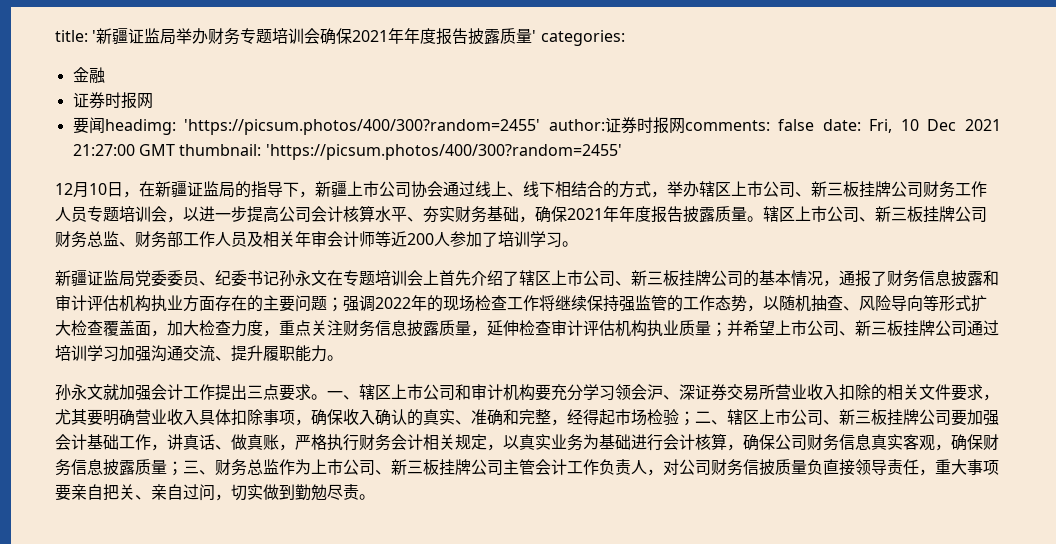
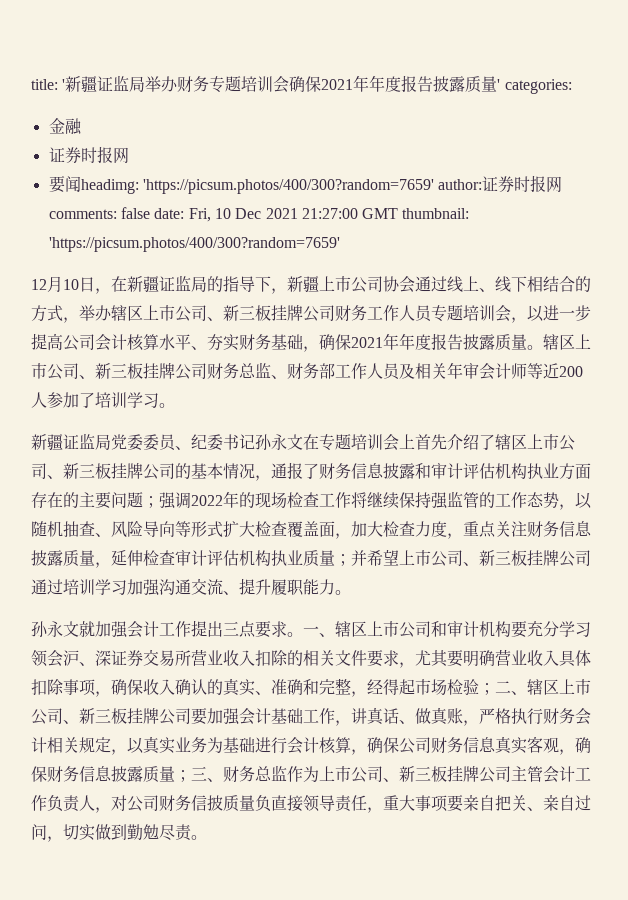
- 要闻headimg: 'https://picsum.photos/400/300?random=2455' author:证券时报网comments: false date: Fri, 10 Dec 2021 21:27:00 GMT thumbnail: 'https://picsum.photos/400/300?random=2455'
+ 要闻headimg: 'https://picsum.photos/400/300?random=7659' author:证券时报网comments: false date: Fri, 10 Dec 2021 21:27:00 GMT thumbnail: 'https://picsum.photos/400/300?random=7659'

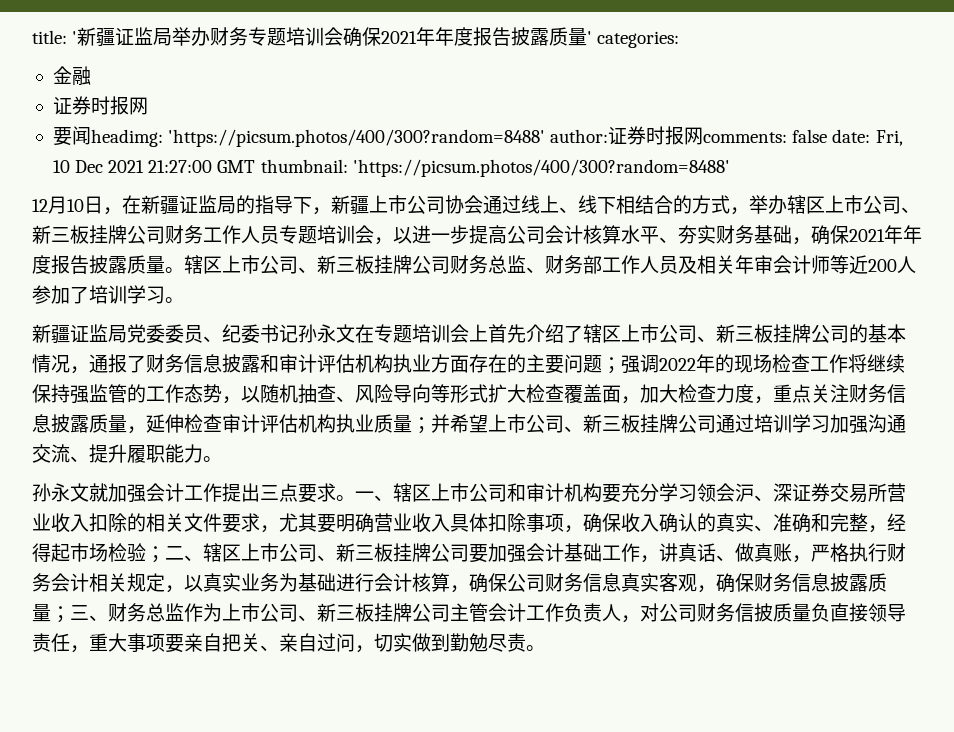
- 要闻headimg: 'https://picsum.photos/400/300?random=7659' author:证券时报网comments: false date: Fri, 10 Dec 2021 21:27:00 GMT thumbnail: 'https://picsum.photos/400/300?random=7659'
+ 要闻headimg: 'https://picsum.photos/400/300?random=8488' author:证券时报网comments: false date: Fri, 10 Dec 2021 21:27:00 GMT thumbnail: 'https://picsum.photos/400/300?random=8488'

